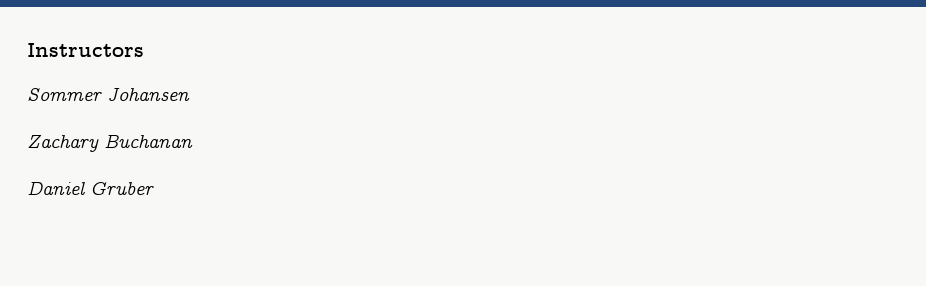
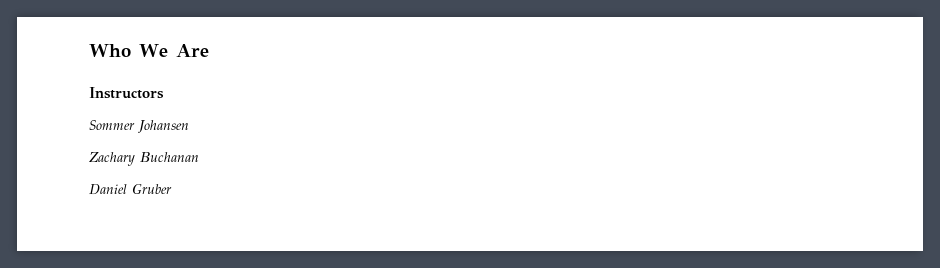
+ Who We Are

